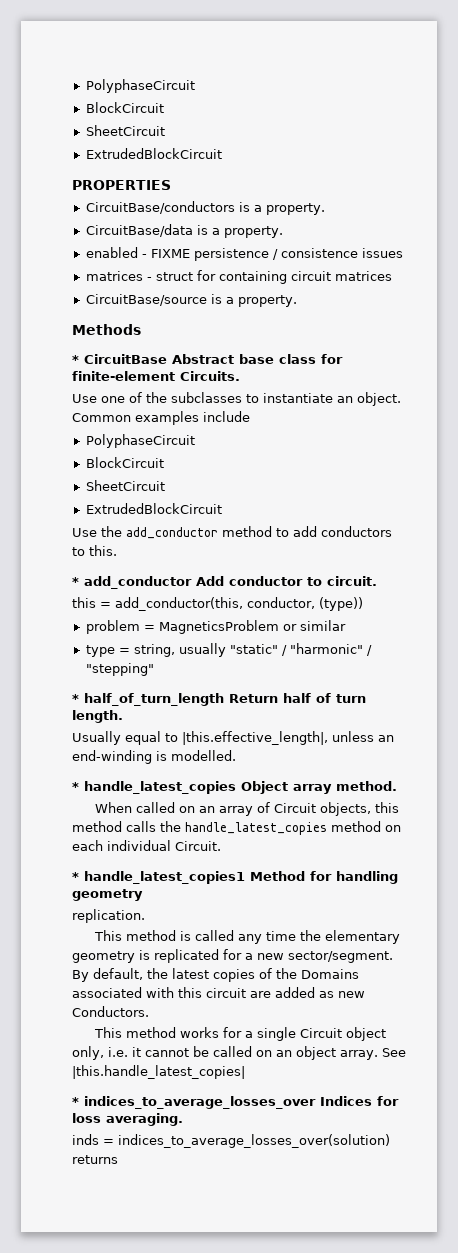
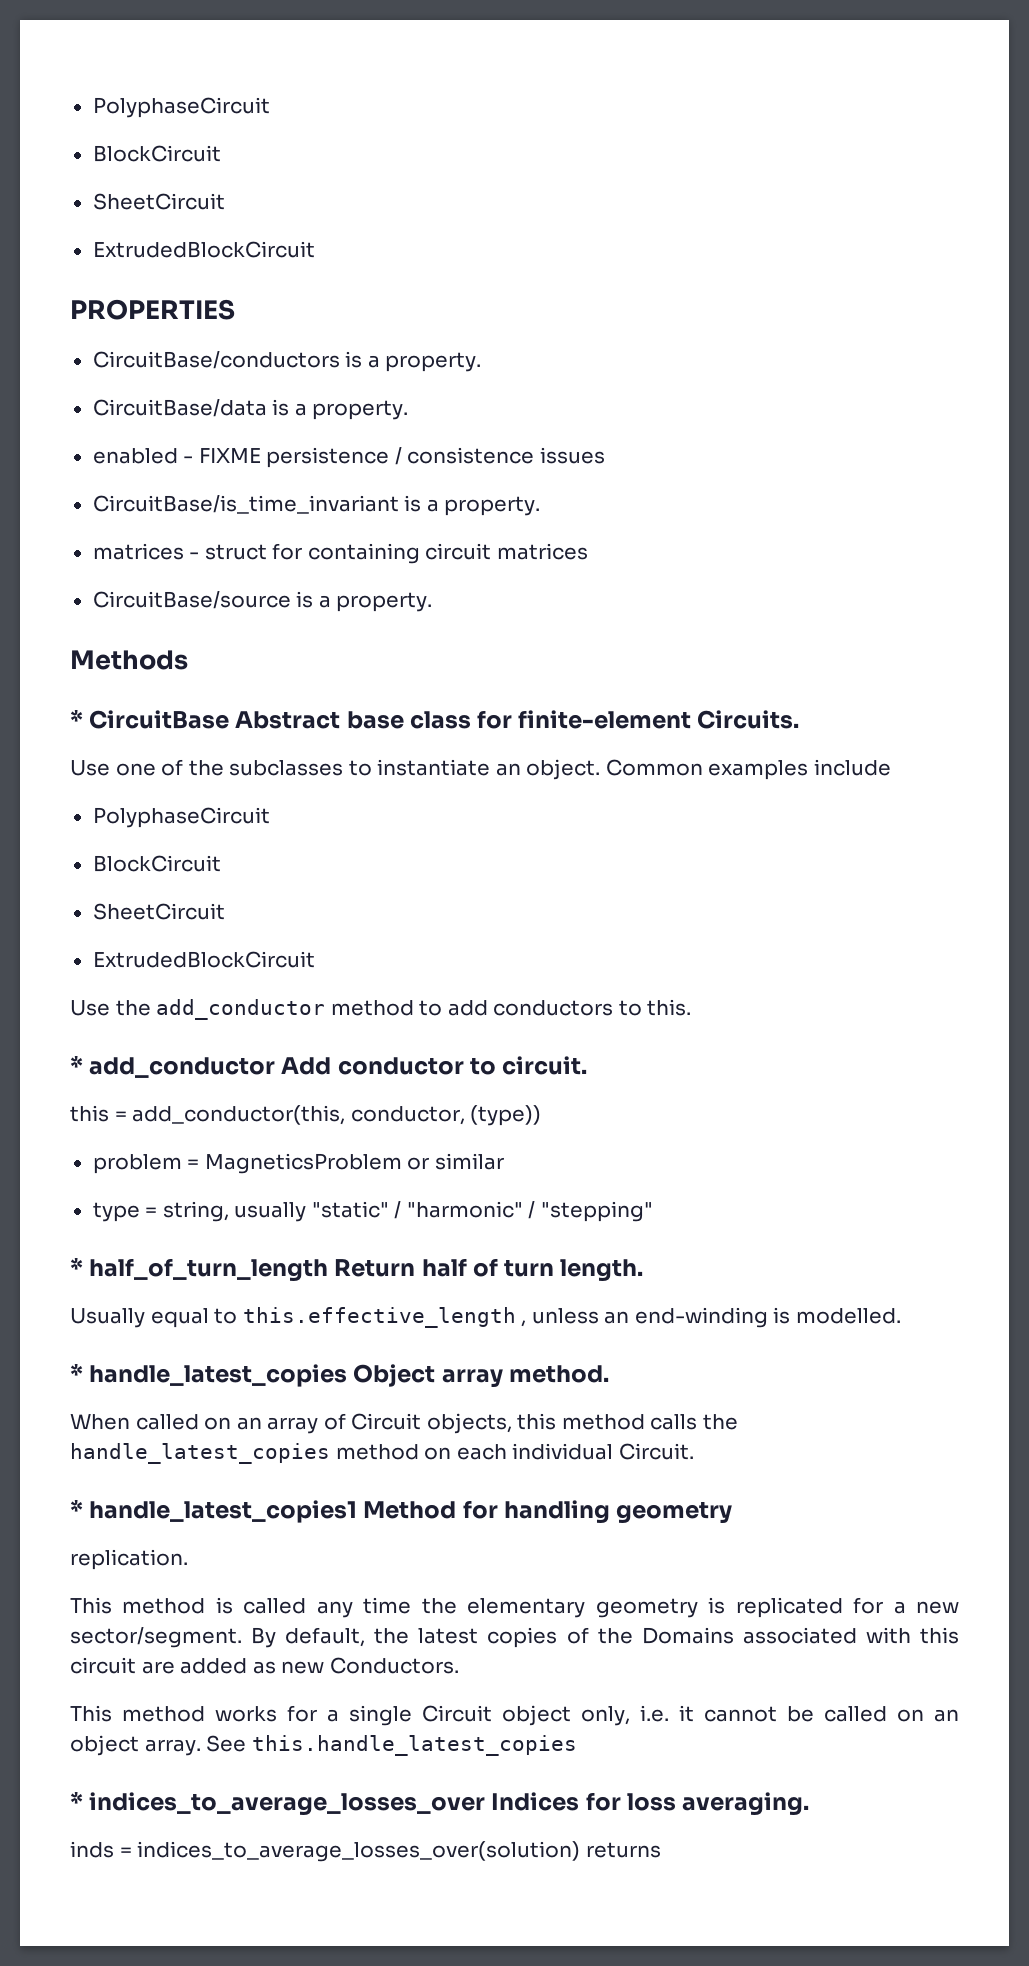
+ CircuitBase/is_time_invariant is a property.
- Usually equal to |this.effective_length|, unless an end-winding is modelled.
+ Usually equal to this.effective_length , unless an end-winding is modelled.
- See |this.handle_latest_copies|
+ See this.handle_latest_copies

